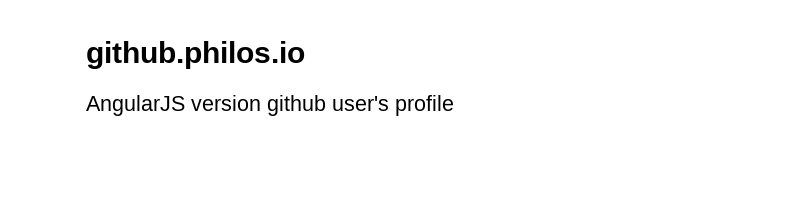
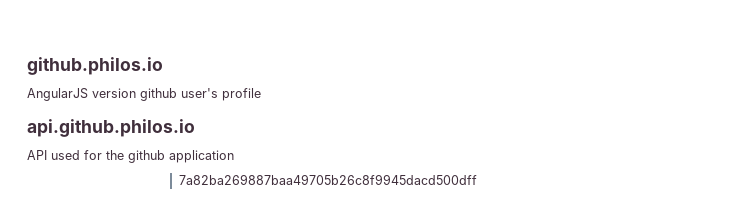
+ api.github.philos.io
+ API used for the github application
+ 7a82ba269887baa49705b26c8f9945dacd500dff

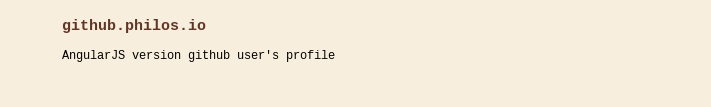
- api.github.philos.io
- API used for the github application
- 7a82ba269887baa49705b26c8f9945dacd500dff

